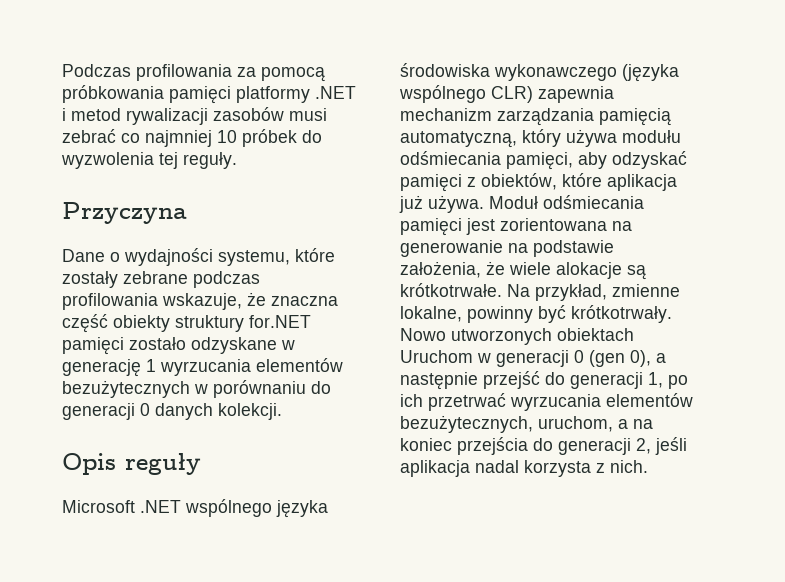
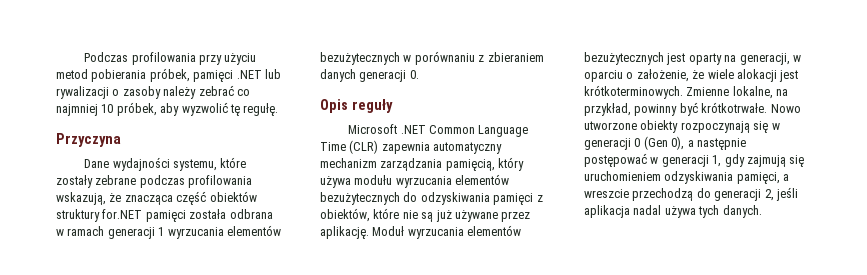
- Podczas profilowania za pomocą próbkowania pamięci platformy .NET i metod rywalizacji zasobów musi zebrać co najmniej 10 próbek do wyzwolenia tej reguły.
+ Podczas profilowania przy użyciu metod pobierania próbek, pamięci .NET lub rywalizacji o zasoby należy zebrać co najmniej 10 próbek, aby wyzwolić tę regułę.
- Dane o wydajności systemu, które zostały zebrane podczas profilowania wskazuje, że znaczna część obiekty struktury for.NET pamięci zostało odzyskane w generację 1 wyrzucania elementów bezużytecznych w porównaniu do generacji 0 danych kolekcji.
+ Dane wydajności systemu, które zostały zebrane podczas profilowania wskazują, że znacząca część obiektów struktury for.NET pamięci została odbrana w ramach generacji 1 wyrzucania elementów bezużytecznych w porównaniu z zbieraniem danych generacji 0.
- Microsoft .NET wspólnego języka środowiska wykonawczego (języka wspólnego CLR) zapewnia mechanizm zarządzania pamięcią automatyczną, który używa modułu odśmiecania pamięci, aby odzyskać pamięci z obiektów, które aplikacja już używa. Moduł odśmiecania pamięci jest zorientowana na generowanie na podstawie założenia, że wiele alokacje są krótkotrwałe. Na przykład, zmienne lokalne, powinny być krótkotrwały. Nowo utworzonych obiektach Uruchom w generacji 0 (gen 0), a następnie przejść do generacji 1, po ich przetrwać wyrzucania elementów bezużytecznych, uruchom, a na koniec przejścia do generacji 2, jeśli aplikacja nadal korzysta z nich.
+ Microsoft .NET Common Language Time (CLR) zapewnia automatyczny mechanizm zarządzania pamięcią, który używa modułu wyrzucania elementów bezużytecznych do odzyskiwania pamięci z obiektów, które nie są już używane przez aplikację. Moduł wyrzucania elementów bezużytecznych jest oparty na generacji, w oparciu o założenie, że wiele alokacji jest krótkoterminowych. Zmienne lokalne, na przykład, powinny być krótkotrwałe. Nowo utworzone obiekty rozpoczynają się w generacji 0 (Gen 0), a następnie postępować w generacji 1, gdy zajmują się uruchomieniem odzyskiwania pamięci, a wreszcie przechodzą do generacji 2, jeśli aplikacja nadal używa tych danych.

